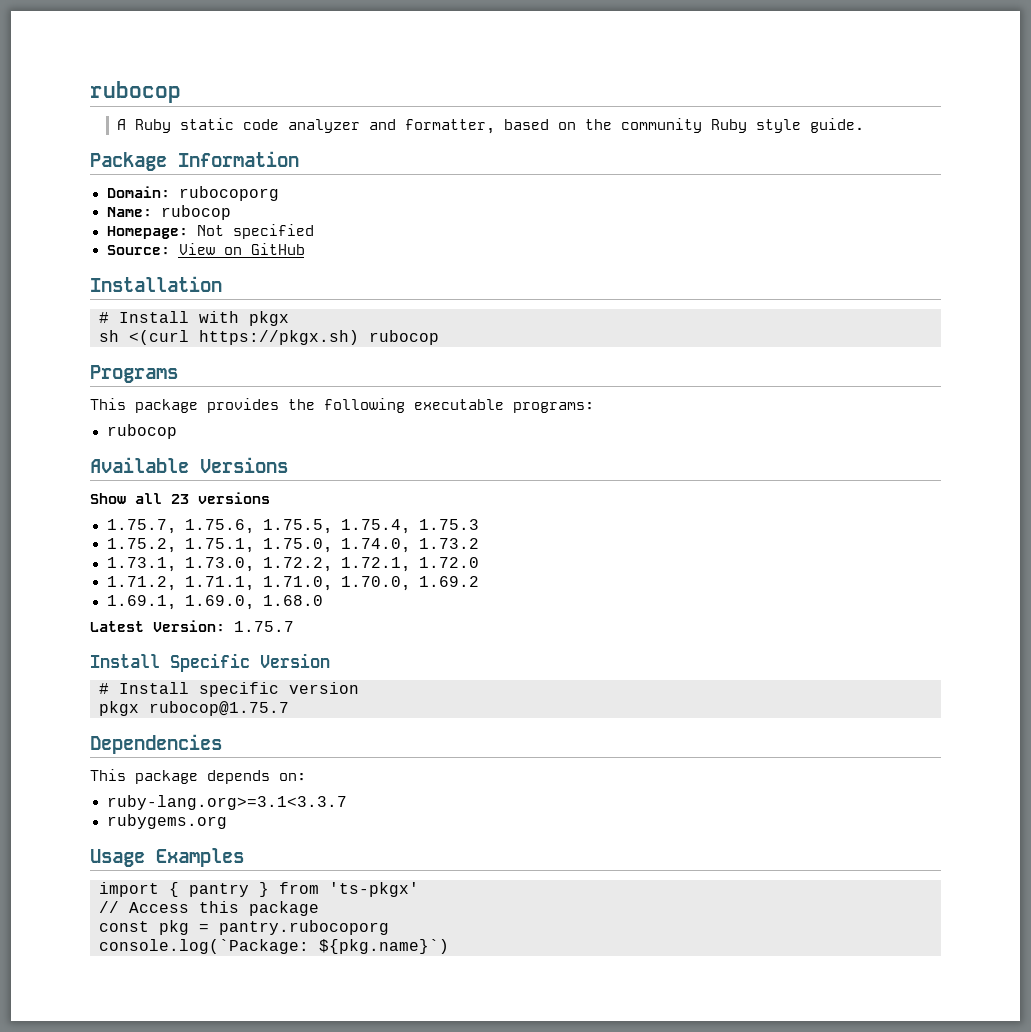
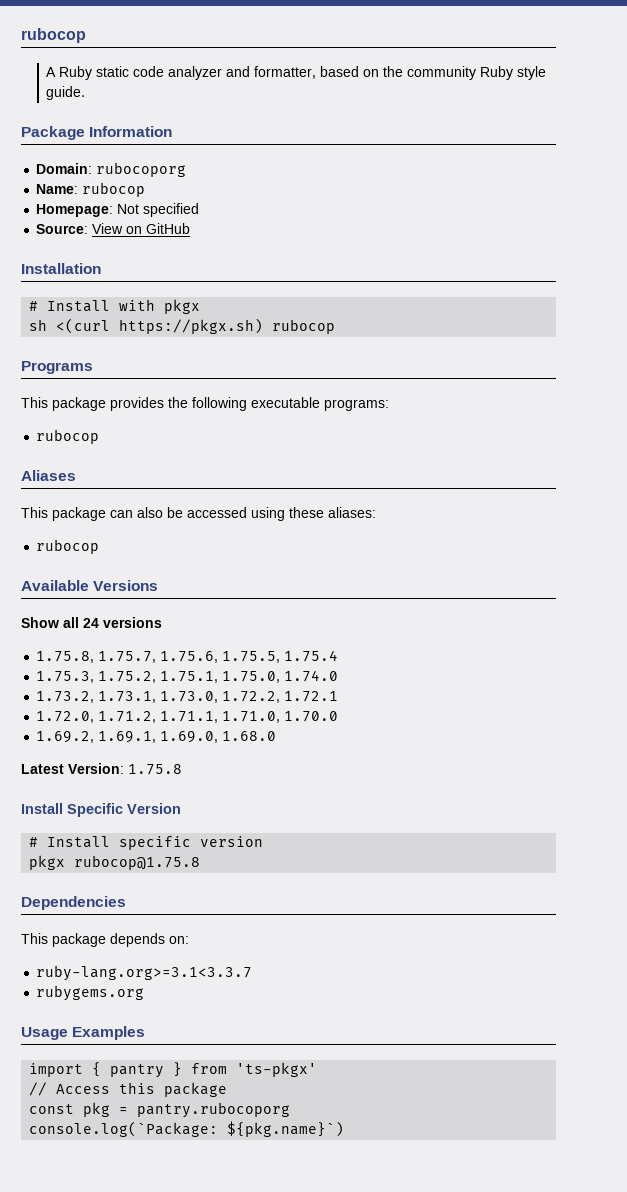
+ Aliases
+ This package can also be accessed using these aliases:
+ rubocop
- Show all 23 versions
+ Show all 24 versions
- 1.75.7, 1.75.6, 1.75.5, 1.75.4, 1.75.3
- 1.75.2, 1.75.1, 1.75.0, 1.74.0, 1.73.2
- 1.73.1, 1.73.0, 1.72.2, 1.72.1, 1.72.0
- 1.71.2, 1.71.1, 1.71.0, 1.70.0, 1.69.2
- 1.69.1, 1.69.0, 1.68.0
+ 1.75.8, 1.75.7, 1.75.6, 1.75.5, 1.75.4
+ 1.75.3, 1.75.2, 1.75.1, 1.75.0, 1.74.0
+ 1.73.2, 1.73.1, 1.73.0, 1.72.2, 1.72.1
+ 1.72.0, 1.71.2, 1.71.1, 1.71.0, 1.70.0
+ 1.69.2, 1.69.1, 1.69.0, 1.68.0
- Latest Version: 1.75.7
+ Latest Version: 1.75.8
- pkgx rubocop@1.75.7
+ pkgx rubocop@1.75.8

